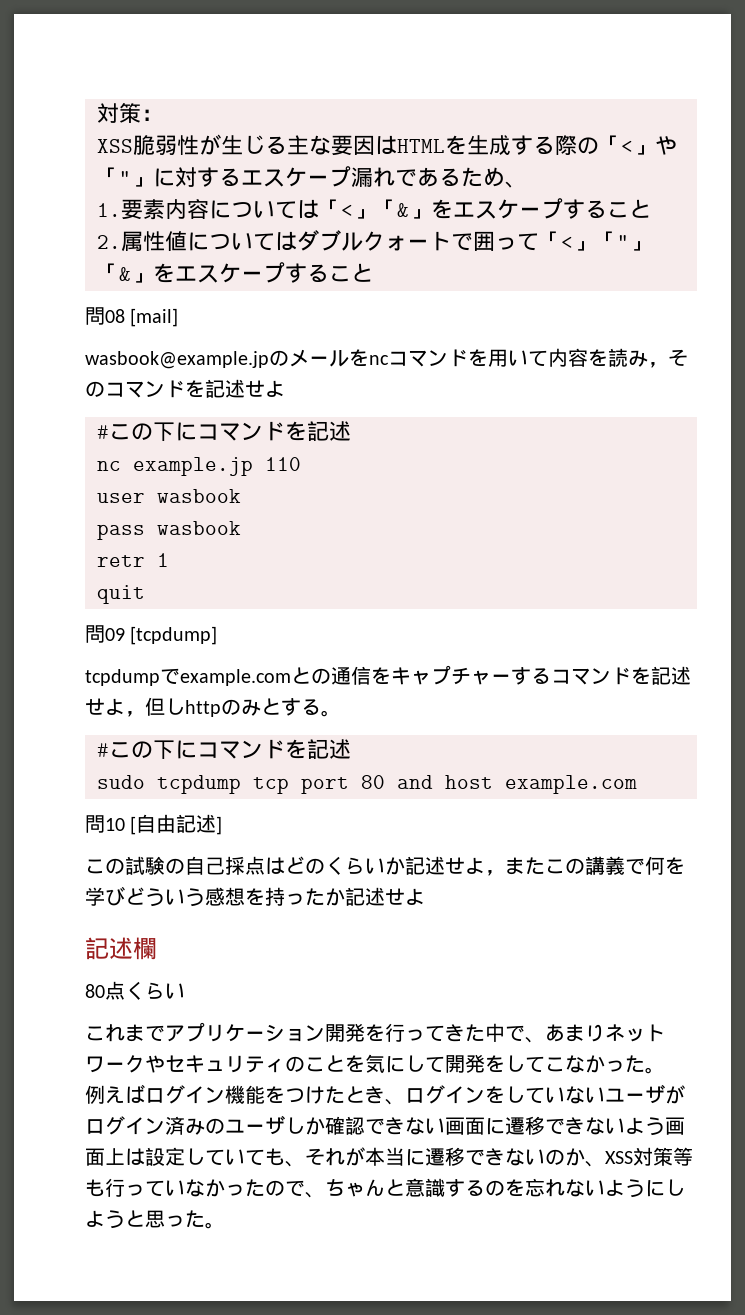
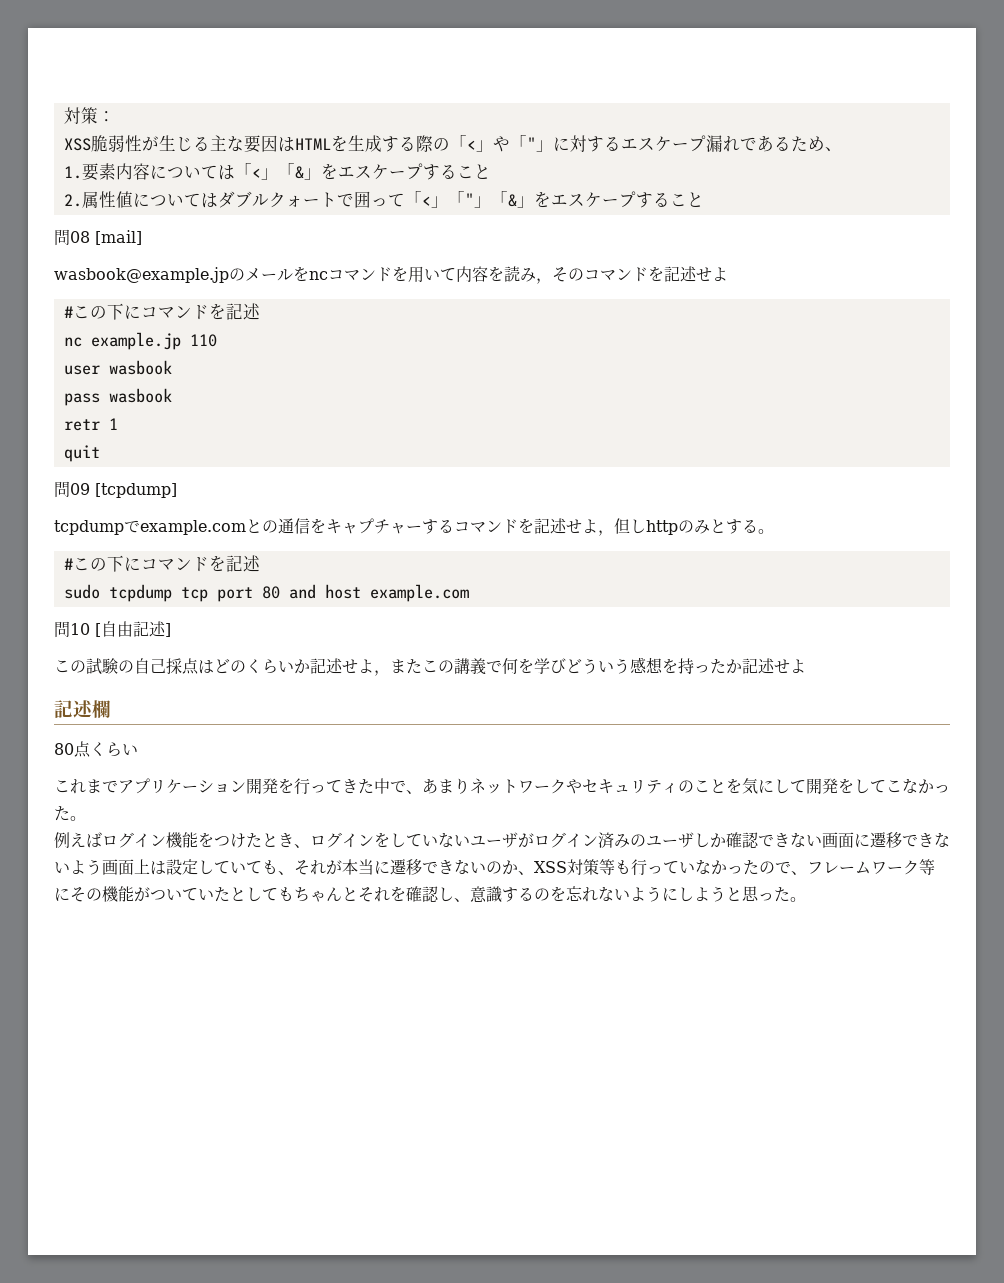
- 例えばログイン機能をつけたとき、ログインをしていないユーザがログイン済みのユーザしか確認できない画面に遷移できないよう画面上は設定していても、それが本当に遷移できないのか、XSS対策等も行っていなかったので、ちゃんと意識するのを忘れないようにしようと思った。
+ 例えばログイン機能をつけたとき、ログインをしていないユーザがログイン済みのユーザしか確認できない画面に遷移できないよう画面上は設定していても、それが本当に遷移できないのか、XSS対策等も行っていなかったので、フレームワーク等にその機能がついていたとしてもちゃんとそれを確認し、意識するのを忘れないようにしようと思った。

